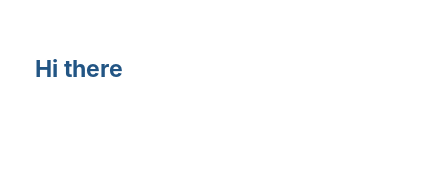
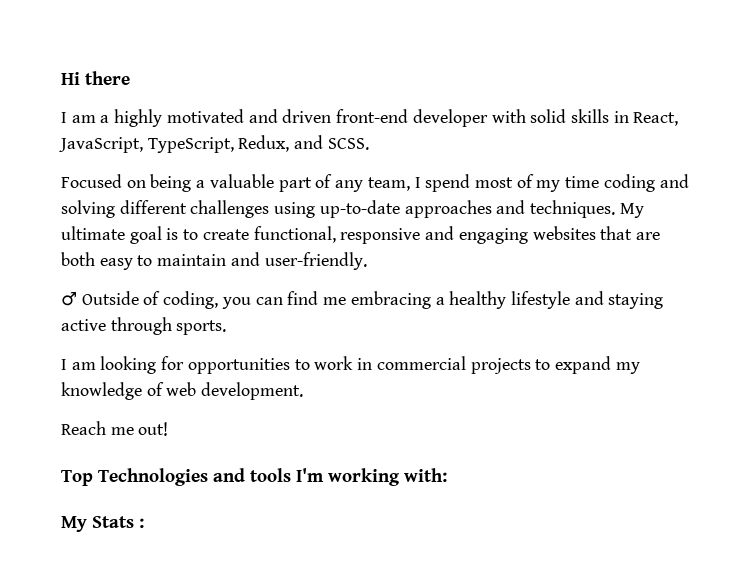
+ I am a highly motivated and driven front-end developer with solid skills in React, JavaScript, TypeScript, Redux, and SCSS.
+ Focused on being a valuable part of any team, I spend most of my time coding and solving different challenges using up-to-date approaches and techniques. My ultimate goal is to create functional, responsive and engaging websites that are both easy to maintain and user-friendly.
+ ♂ Outside of coding, you can find me embracing a healthy lifestyle and staying active through sports.
+ I am looking for opportunities to work in commercial projects to expand my knowledge of web development.
+ Reach me out!
+ Top Technologies and tools I'm working with:
+ My Stats :

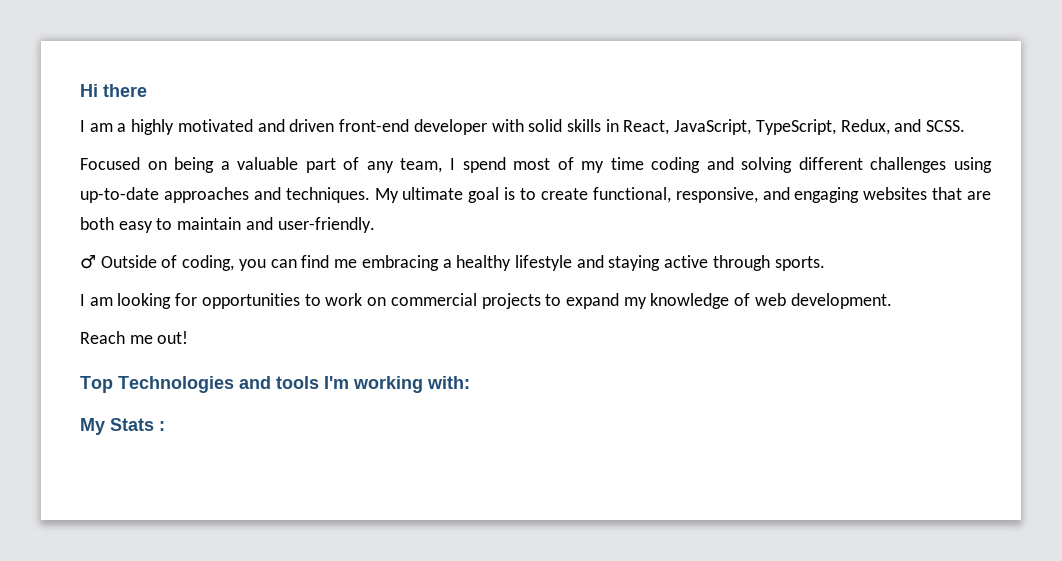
- My ultimate goal is to create functional, responsive and engaging websites that are both easy to maintain and user-friendly.
+ My ultimate goal is to create functional, responsive, and engaging websites that are both easy to maintain and user-friendly.
- I am looking for opportunities to work in commercial projects to expand my knowledge of web development.
+ I am looking for opportunities to work on commercial projects to expand my knowledge of web development.

